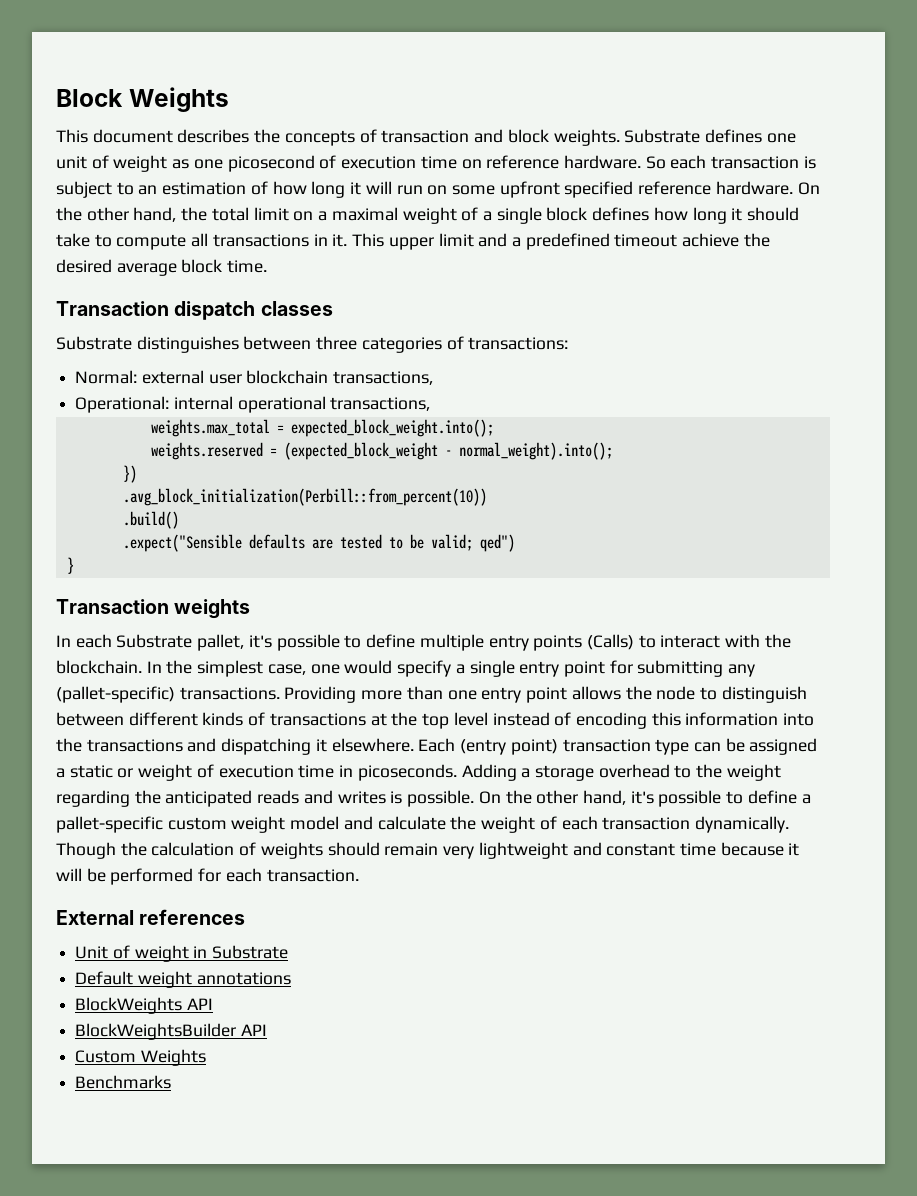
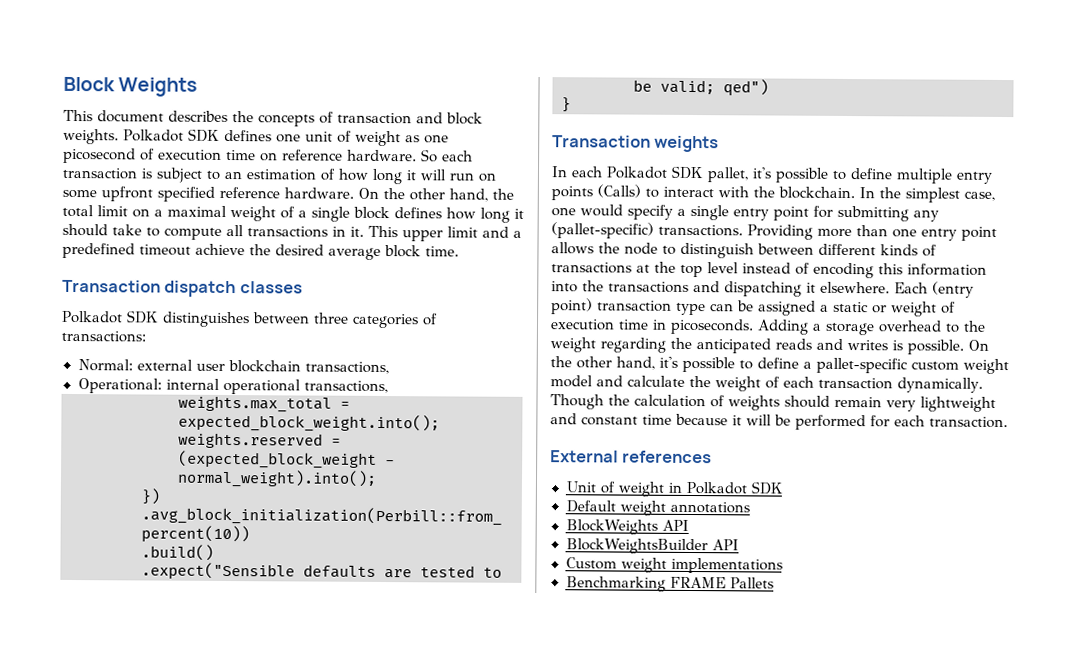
- Substrate defines one unit of weight as one picosecond of execution time on reference hardware.
+ Polkadot SDK defines one unit of weight as one picosecond of execution time on reference hardware.
- Substrate distinguishes between three categories of transactions:
+ Polkadot SDK distinguishes between three categories of transactions:
- In each Substrate pallet, it's possible to define multiple entry points (Calls) to interact with the blockchain.
+ In each Polkadot SDK pallet, it's possible to define multiple entry points (Calls) to interact with the blockchain.
- Unit of weight in Substrate
+ Unit of weight in Polkadot SDK
- Custom Weights
- Benchmarks
+ Custom weight implementations
+ Benchmarking FRAME Pallets

